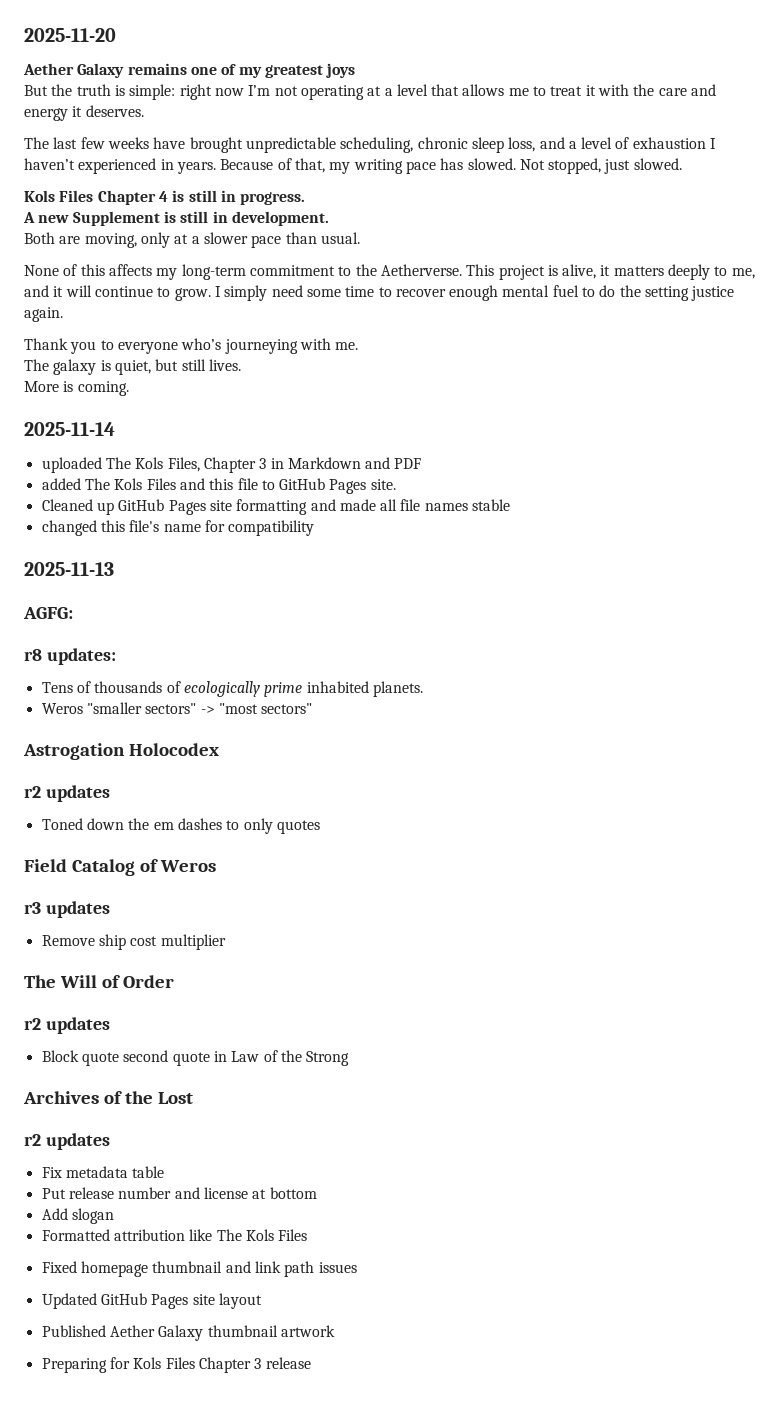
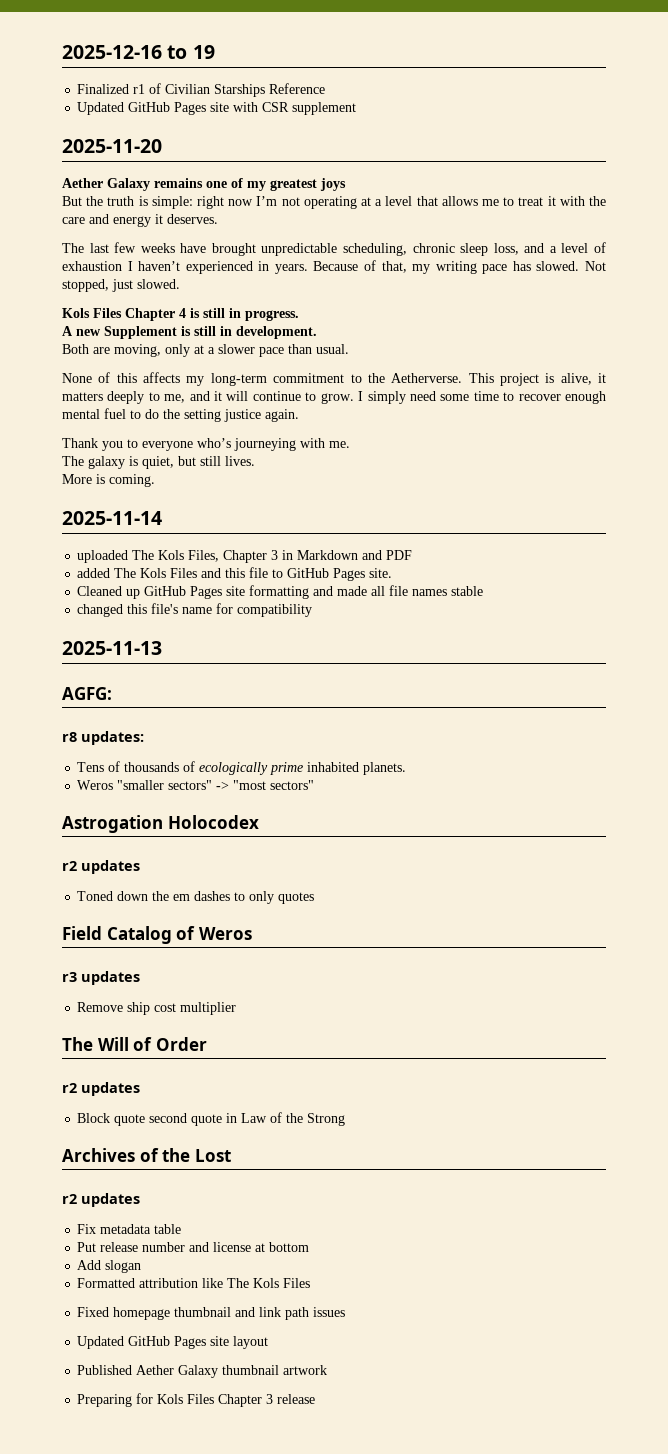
+ 2025-12-16 to 19
+ Finalized r1 of Civilian Starships Reference
+ Updated GitHub Pages site with CSR supplement

